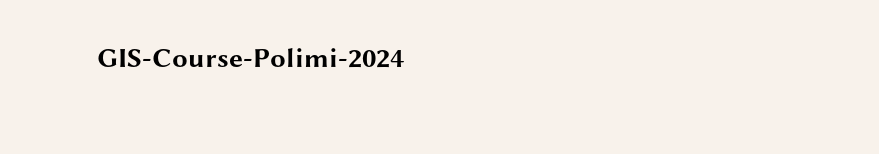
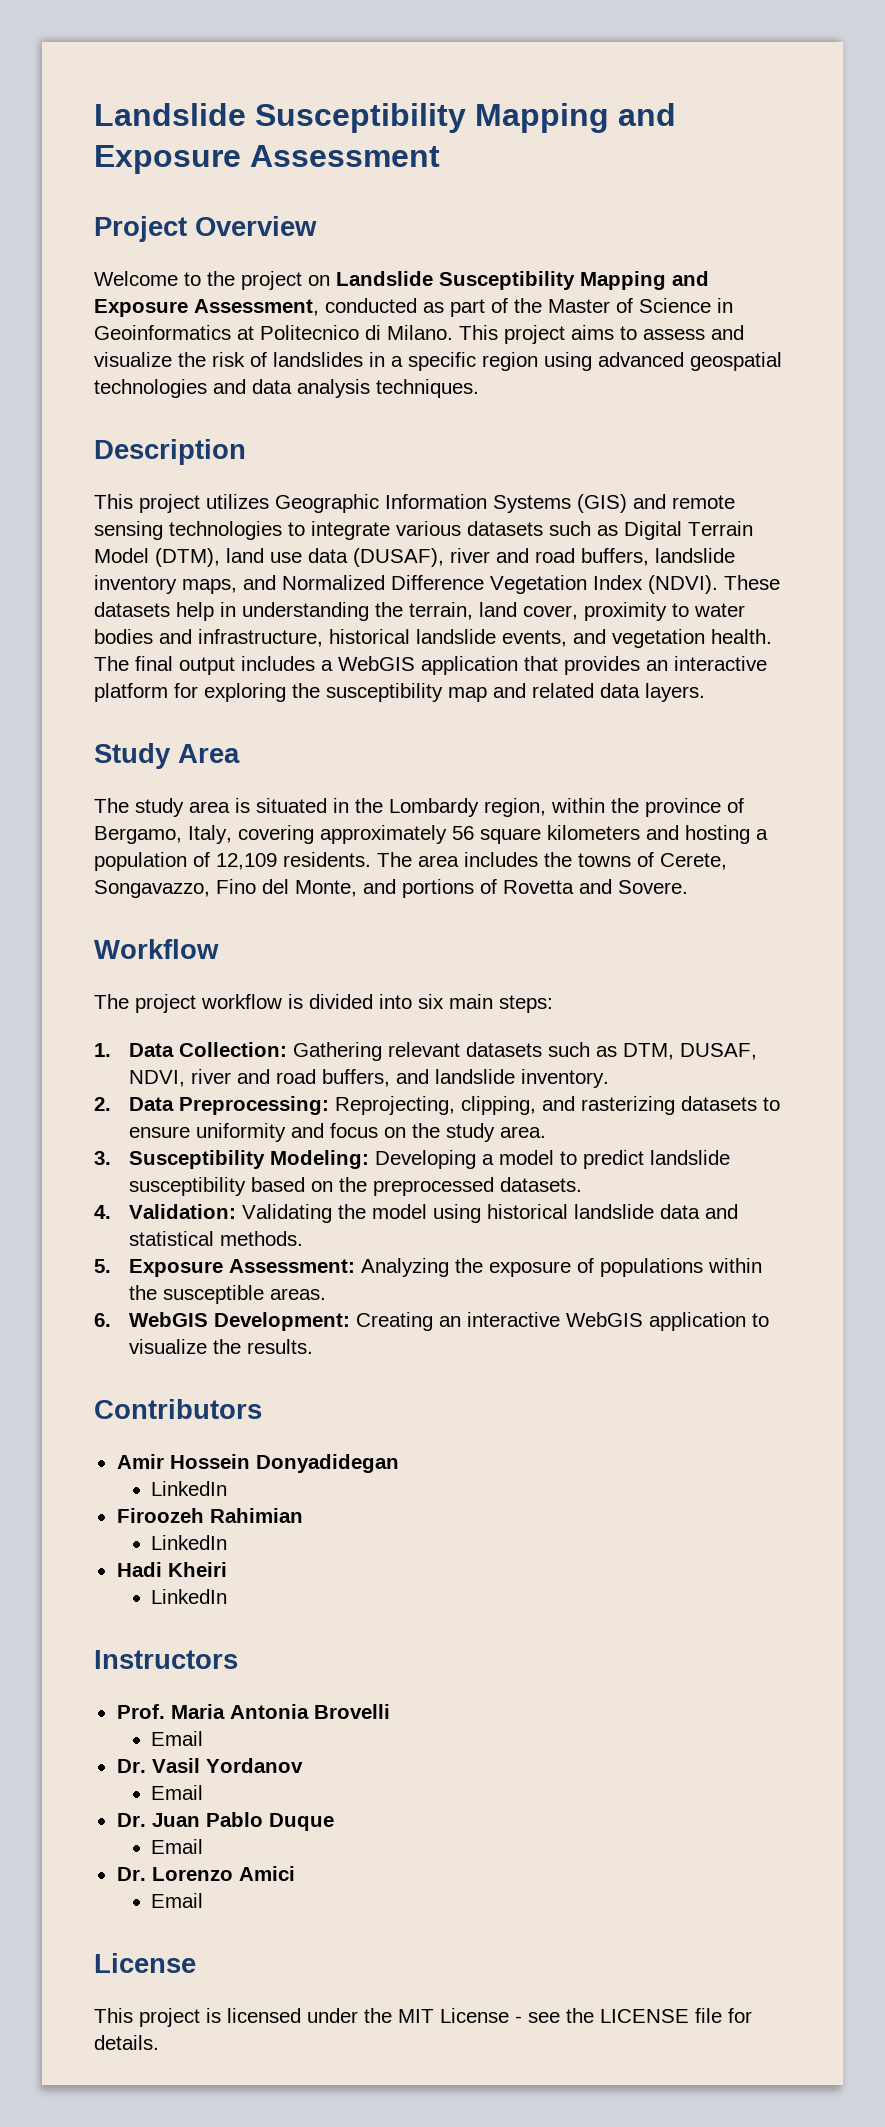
- GIS-Course-Polimi-2024
+ Landslide Susceptibility Mapping and Exposure Assessment
+ Project Overview
+ Welcome to the project on Landslide Susceptibility Mapping and Exposure Assessment, conducted as part of the Master of Science in Geoinformatics at Politecnico di Milano. This project aims to assess and visualize the risk of landslides in a specific region using advanced geospatial technologies and data analysis techniques.
+ Description
+ This project utilizes Geographic Information Systems (GIS) and remote sensing technologies to integrate various datasets such as Digital Terrain Model (DTM), land use data (DUSAF), river and road buffers, landslide inventory maps, and Normalized Difference Vegetation Index (NDVI). These datasets help in understanding the terrain, land cover, proximity to water bodies and infrastructure, historical landslide events, and vegetation health. The final output includes a WebGIS application that provides an interactive platform for exploring the susceptibility map and related data layers.
+ Study Area
+ The study area is situated in the Lombardy region, within the province of Bergamo, Italy, covering approximately 56 square kilometers and hosting a population of 12,109 residents. The area includes the towns of Cerete, Songavazzo, Fino del Monte, and portions of Rovetta and Sovere.
+ Workflow
+ The project workflow is divided into six main steps:
+ 1. Data Collection: Gathering relevant datasets such as DTM, DUSAF, NDVI, river and road buffers, and landslide inventory.
+ 2. Data Preprocessing: Reprojecting, clipping, and rasterizing datasets to ensure uniformity and focus on the study area.
+ 3. Susceptibility Modeling: Developing a model to predict landslide susceptibility based on the preprocessed datasets.
+ 4. Validation: Validating the model using historical landslide data and statistical methods.
+ 5. Exposure Assessment: Analyzing the exposure of populations within the susceptible areas.
+ 6. WebGIS Development: Creating an interactive WebGIS application to visualize the results.
+ Contributors
+ Amir Hossein Donyadidegan
+ LinkedIn
+ Firoozeh Rahimian
+ LinkedIn
+ Hadi Kheiri
+ LinkedIn
+ Instructors
+ Prof. Maria Antonia Brovelli
+ Email
+ Dr. Vasil Yordanov
+ Email
+ Dr. Juan Pablo Duque
+ Email
+ Dr. Lorenzo Amici
+ Email
+ License
+ This project is licensed under the MIT License - see the LICENSE file for details.

